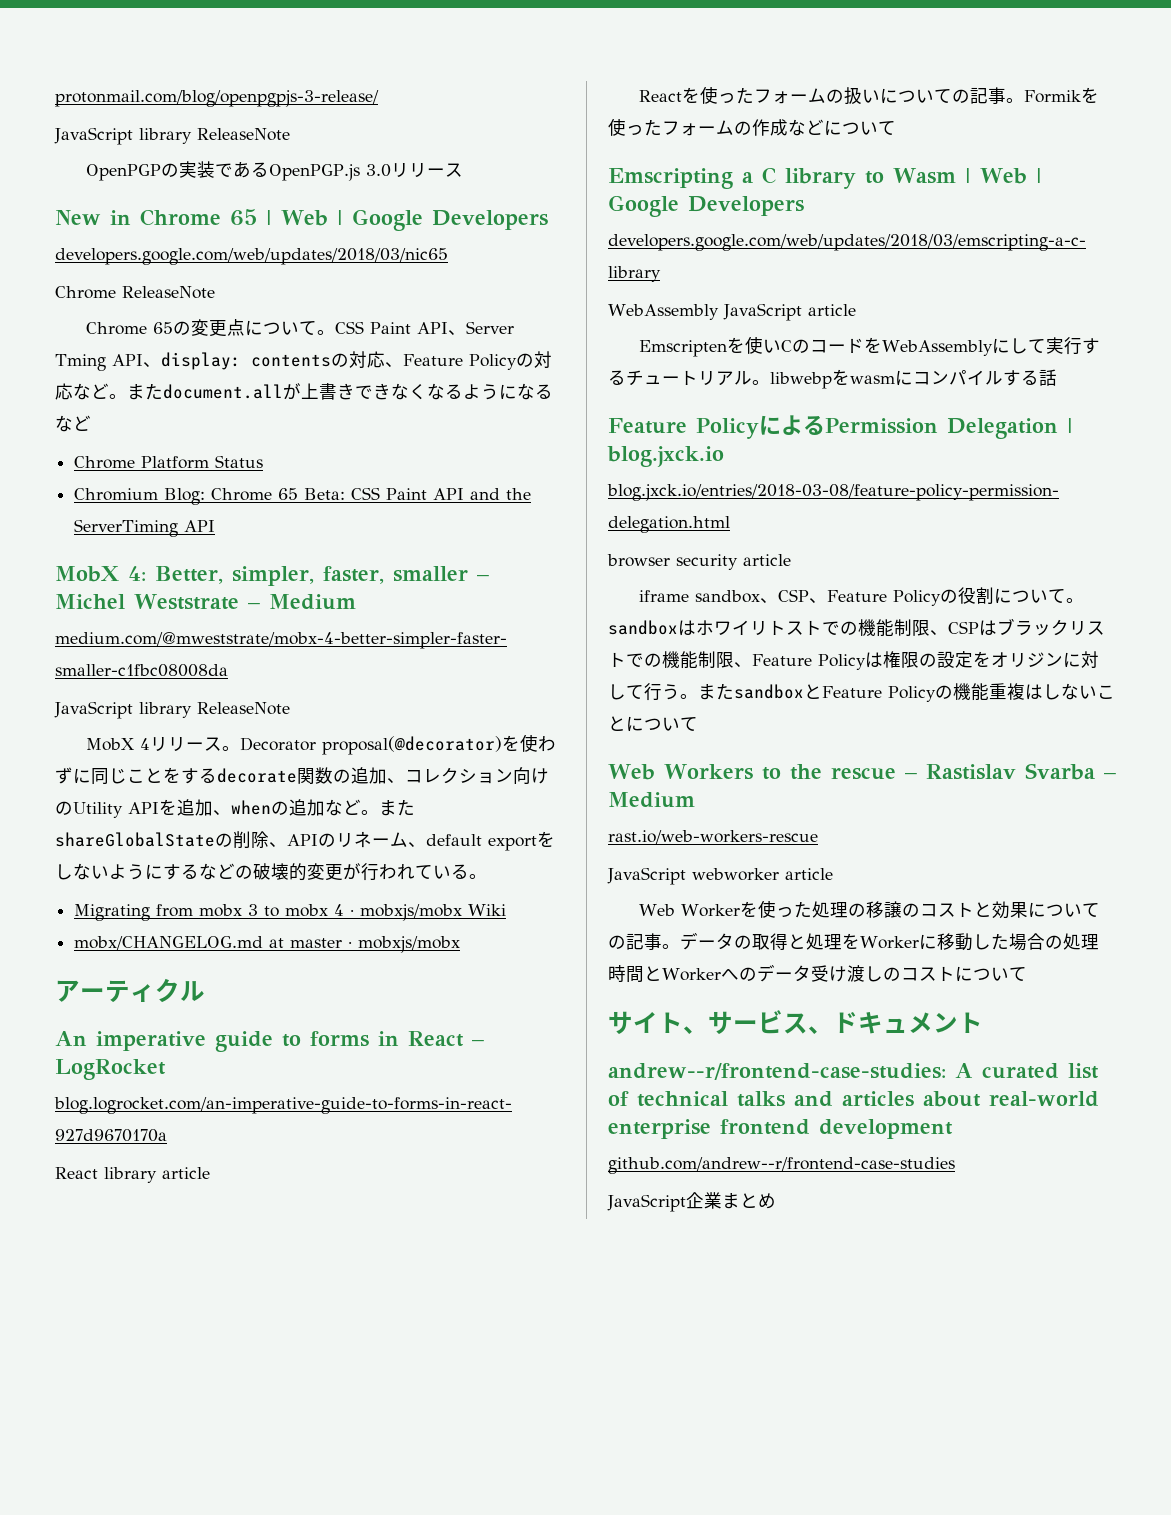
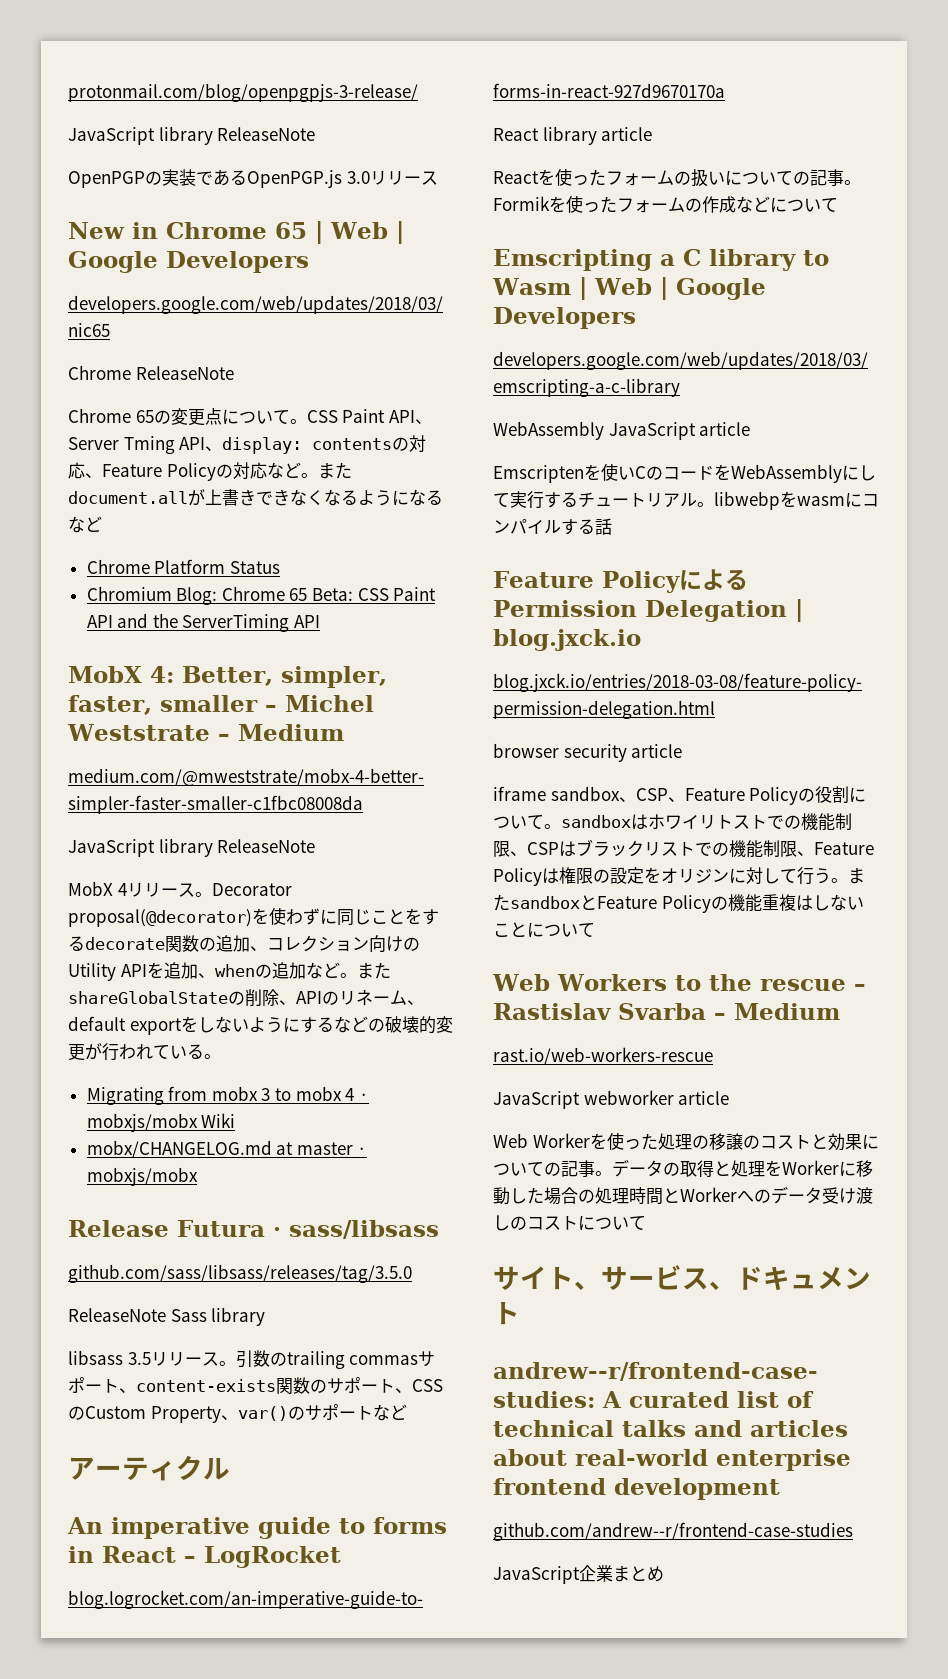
+ Release Futura · sass/libsass
+ github.com/sass/libsass/releases/tag/3.5.0
+ ReleaseNote Sass library
+ libsass 3.5リリース。引数のtrailing commasサポート、content-exists関数のサポート、CSSのCustom Property、var()のサポートなど

